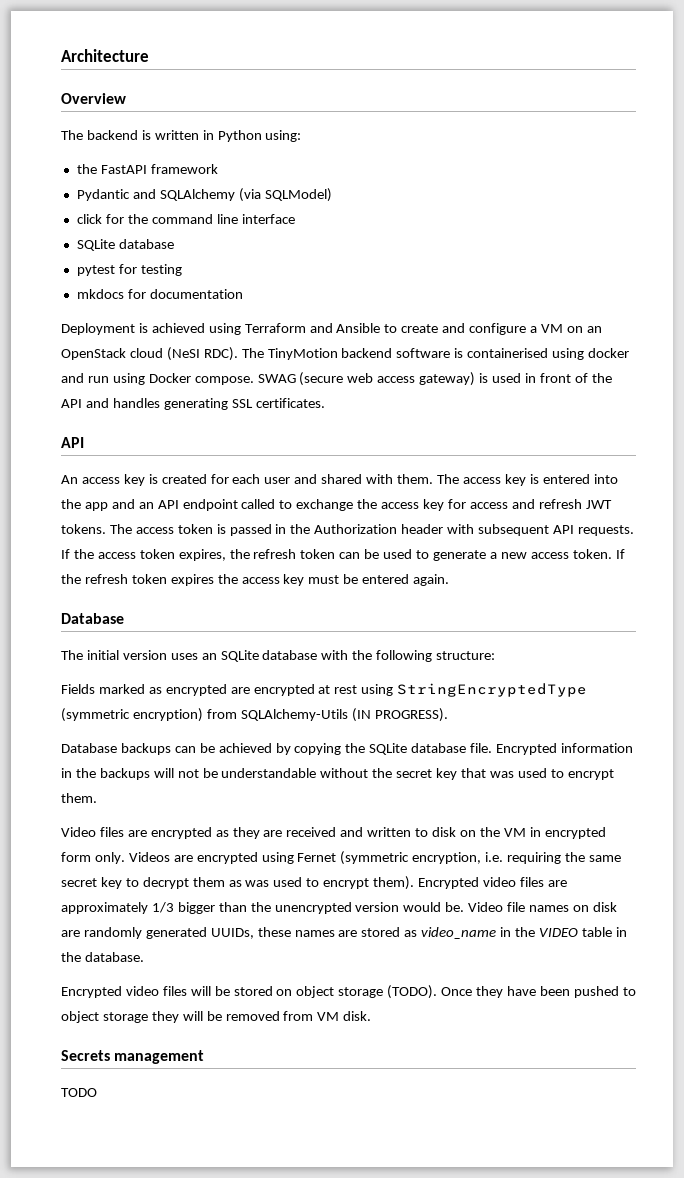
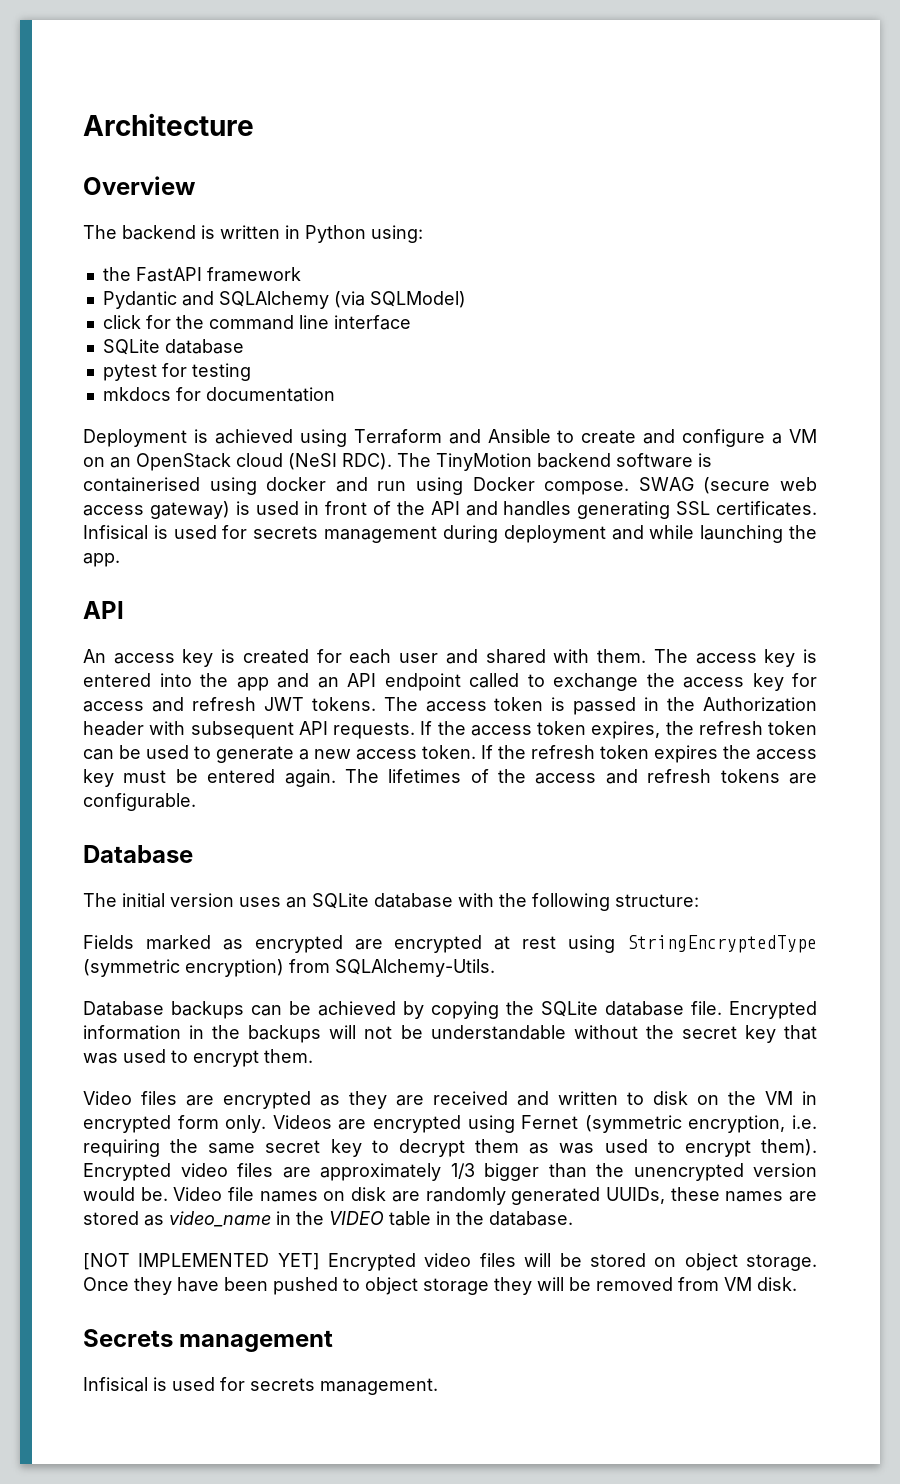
+ Infisical is used for secrets management during deployment and while launching the app.
+ The lifetimes of the access and refresh tokens are configurable.
- Fields marked as encrypted are encrypted at rest using StringEncryptedType (symmetric encryption) from SQLAlchemy-Utils (IN PROGRESS).
+ Fields marked as encrypted are encrypted at rest using StringEncryptedType (symmetric encryption) from SQLAlchemy-Utils.
- Encrypted video files will be stored on object storage (TODO).
+ [NOT IMPLEMENTED YET] Encrypted video files will be stored on object storage.
- TODO
+ Infisical is used for secrets management.

